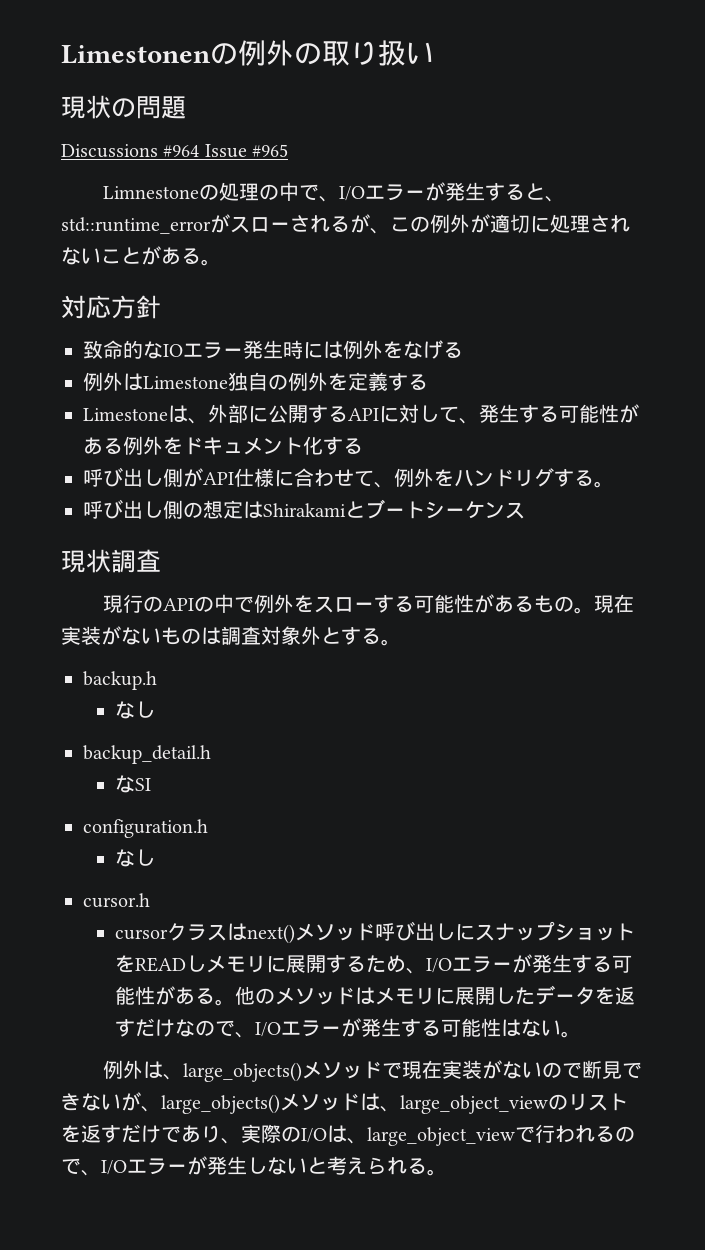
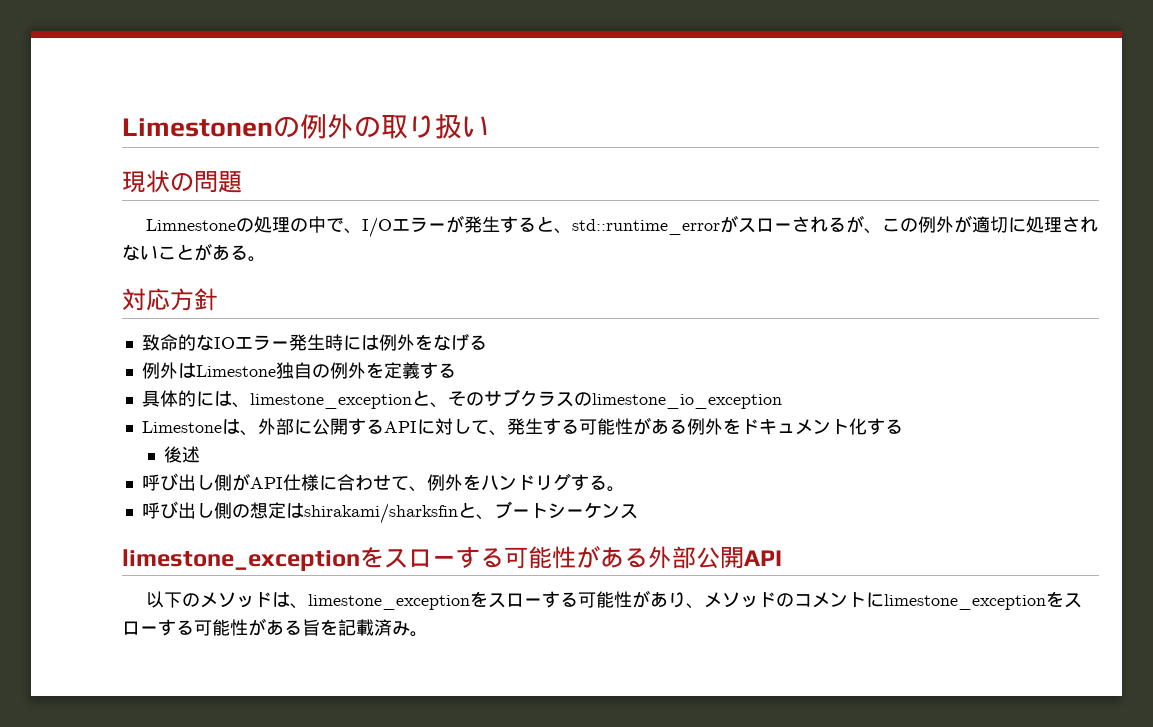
- Discussions #964 Issue #965
+ 具体的には、limestone_exceptionと、そのサブクラスのlimestone_io_exception
+ 後述
- 呼び出し側の想定はShirakamiとブートシーケンス
+ 呼び出し側の想定はshirakami/sharksfinと、ブートシーケンス
- 現状調査
- 現行のAPIの中で例外をスローする可能性があるもの。現在実装がないものは調査対象外とする。
- backup.h
- なし
- backup_detail.h
- なSI
- configuration.h
- なし
- cursor.h
- cursorクラスはnext()メソッド呼び出しにスナップショットをREADしメモリに展開するため、I/Oエラーが発生する可能性がある。他のメソッドはメモリに展開したデータを返すだけなので、I/Oエラーが発生する可能性はない。
- 例外は、large_objects()メソッドで現在実装がないので断見できないが、large_objects()メソッドは、large_object_viewのリストを返すだけであり、実際のI/Oは、large_object_viewで行われるので、I/Oエラーが発生しないと考えられる。
+ limestone_exceptionをスローする可能性がある外部公開API
+ 以下のメソッドは、limestone_exceptionをスローする可能性があり、メソッドのコメントにlimestone_exceptionをスローする可能性がある旨を記載済み。

